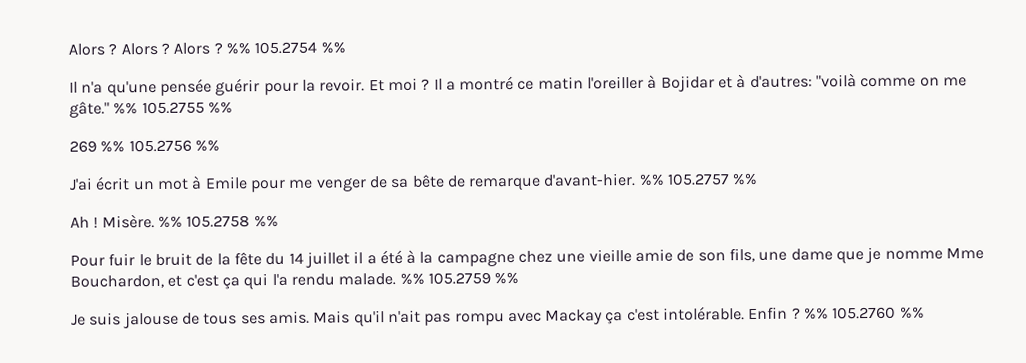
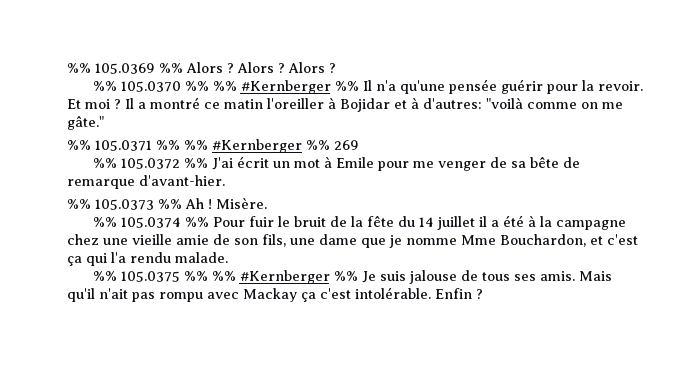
- Alors ? Alors ? Alors ? %% 105.2754 %%
- Il n'a qu'une pensée guérir pour la revoir.
+ %% 105.0369 %% Alors ? Alors ? Alors ?
+ %% 105.0370 %% %% #Kernberger %% Il n'a qu'une pensée guérir pour la revoir.
- Il a montré ce matin l'oreiller à Bojidar et à d'autres: "voilà comme on me gâte." %% 105.2755 %%
- 269 %% 105.2756 %%
- J'ai écrit un mot à Emile pour me venger de sa bête de remarque d'avant-hier. %% 105.2757 %%
- Ah !
+ Il a montré ce matin l'oreiller à Bojidar et à d'autres: "voilà comme on me gâte."
+ %% 105.0371 %% %% #Kernberger %% 269
+ %% 105.0372 %% J'ai écrit un mot à Emile pour me venger de sa bête de remarque d'avant-hier.
+ %% 105.0373 %% Ah !
- Misère. %% 105.2758 %%
- Pour fuir le bruit de la fête du 14 juillet il a été à la campagne chez une vieille amie de son fils, une dame que je nomme Mme Bouchardon, et c'est ça qui l'a rendu malade. %% 105.2759 %%
- Je suis jalouse de tous ses amis.
+ Misère.
+ %% 105.0374 %% Pour fuir le bruit de la fête du 14 juillet il a été à la campagne chez une vieille amie de son fils, une dame que je nomme Mme Bouchardon, et c'est ça qui l'a rendu malade.
+ %% 105.0375 %% %% #Kernberger %% Je suis jalouse de tous ses amis.
- %% 105.2760 %%

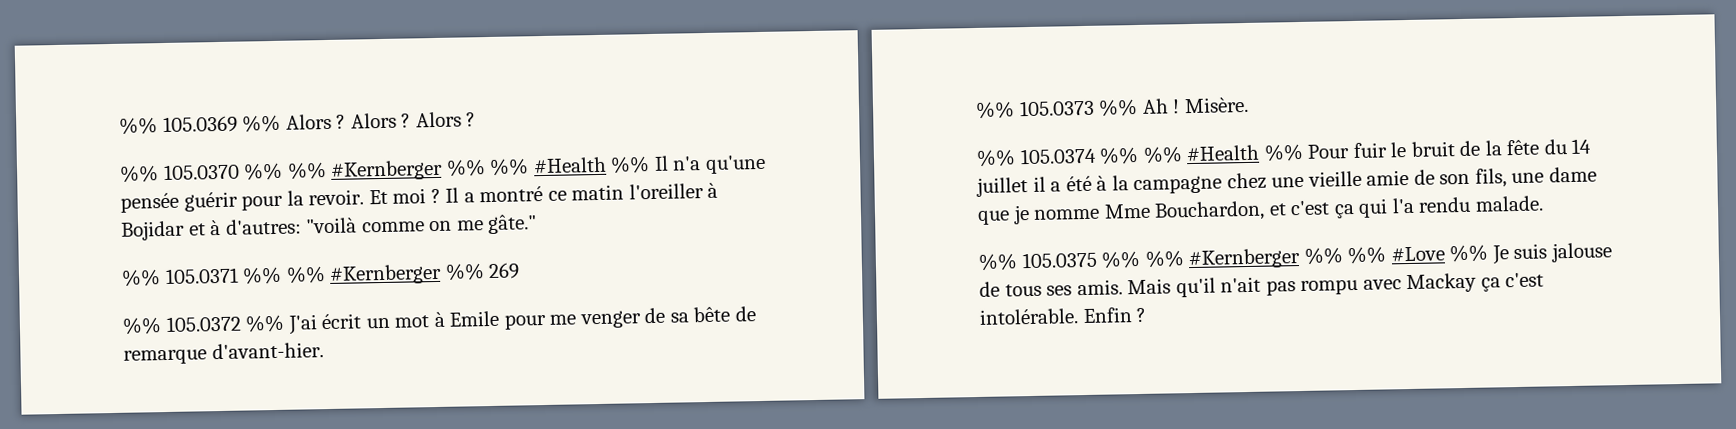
- %% 105.0370 %% %% #Kernberger %% Il n'a qu'une pensée guérir pour la revoir.
+ %% 105.0370 %% %% #Kernberger %% %% #Health %% Il n'a qu'une pensée guérir pour la revoir.
- %% 105.0374 %% Pour fuir le bruit de la fête du 14 juillet il a été à la campagne chez une vieille amie de son fils, une dame que je nomme Mme Bouchardon, et c'est ça qui l'a rendu malade.
+ %% 105.0374 %% %% #Health %% Pour fuir le bruit de la fête du 14 juillet il a été à la campagne chez une vieille amie de son fils, une dame que je nomme Mme Bouchardon, et c'est ça qui l'a rendu malade.
- %% 105.0375 %% %% #Kernberger %% Je suis jalouse de tous ses amis.
+ %% 105.0375 %% %% #Kernberger %% %% #Love %% Je suis jalouse de tous ses amis.

